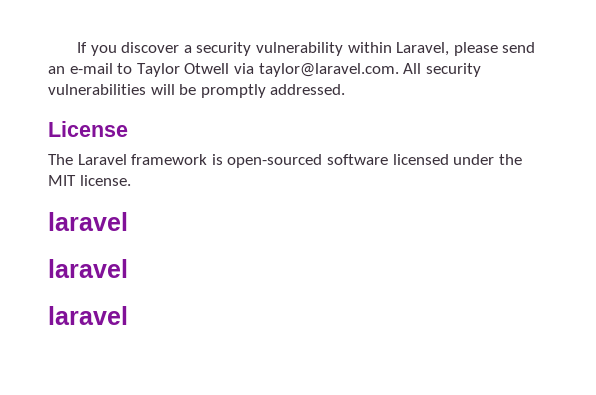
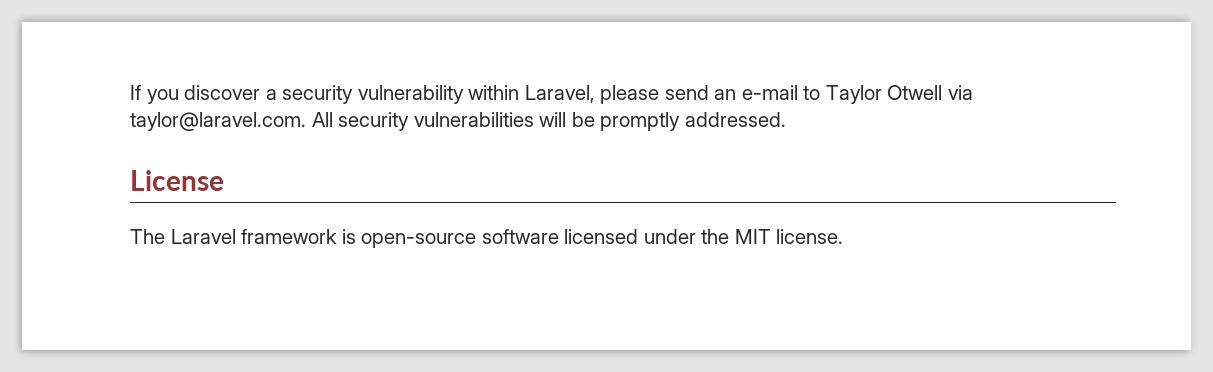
- The Laravel framework is open-sourced software licensed under the MIT license.
- laravel
- laravel
- laravel
+ The Laravel framework is open-source software licensed under the MIT license.

